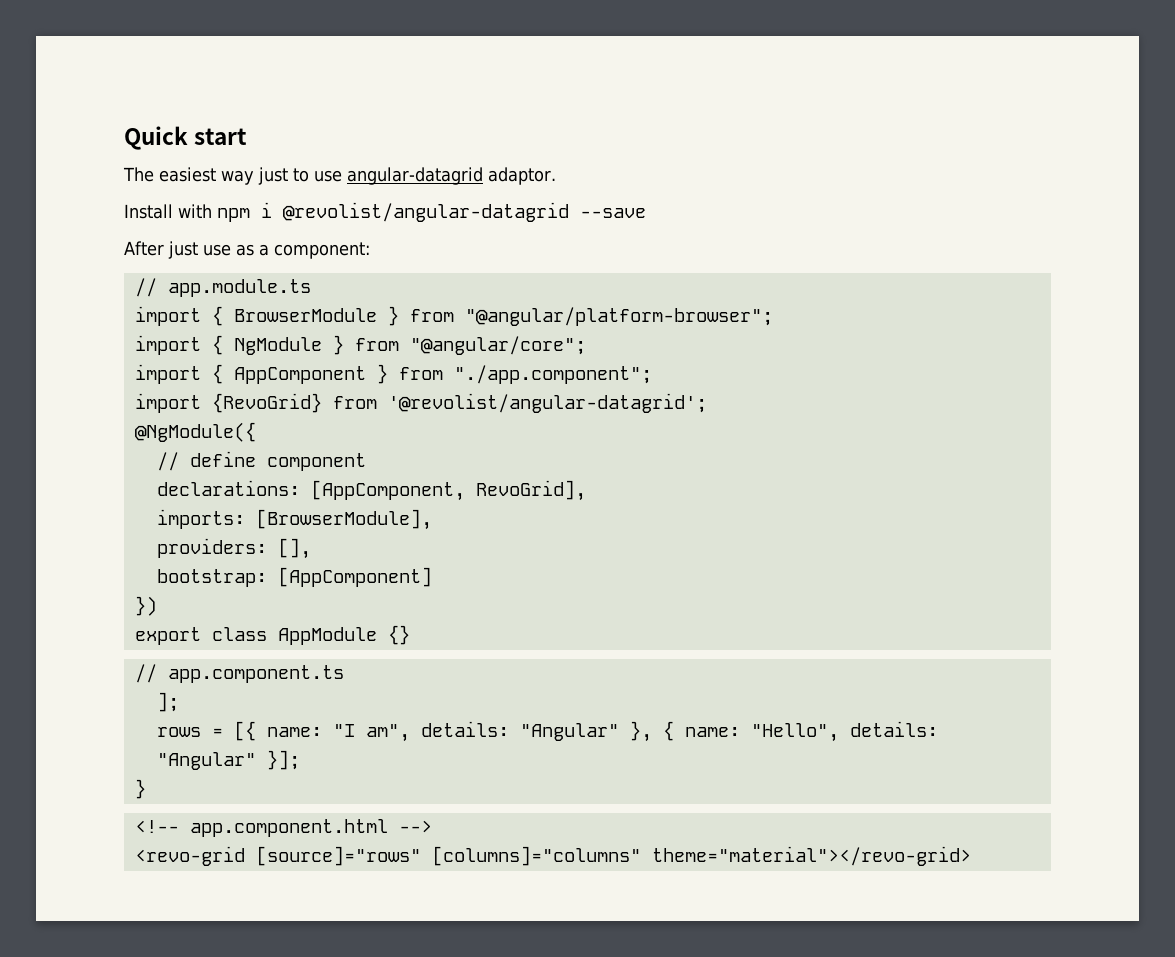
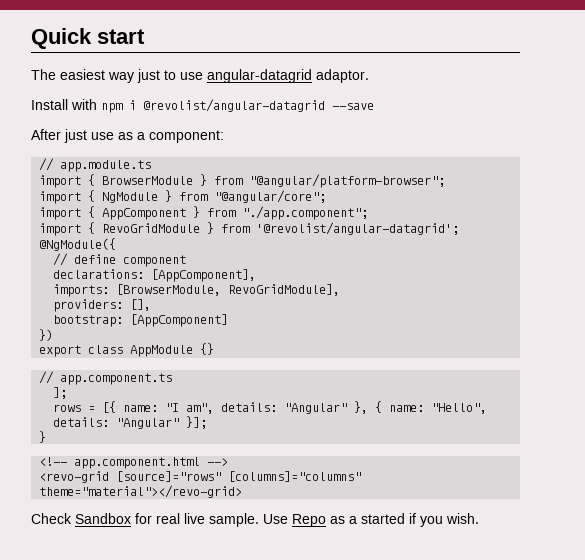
- import {RevoGrid} from '@revolist/angular-datagrid';
+ import { RevoGridModule } from '@revolist/angular-datagrid';
- declarations: [AppComponent, RevoGrid],
+ declarations: [AppComponent],
- imports: [BrowserModule],
+ imports: [BrowserModule, RevoGridModule],
+ Check Sandbox for real live sample. Use Repo as a started if you wish.

